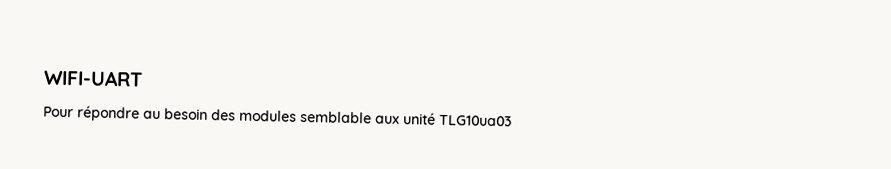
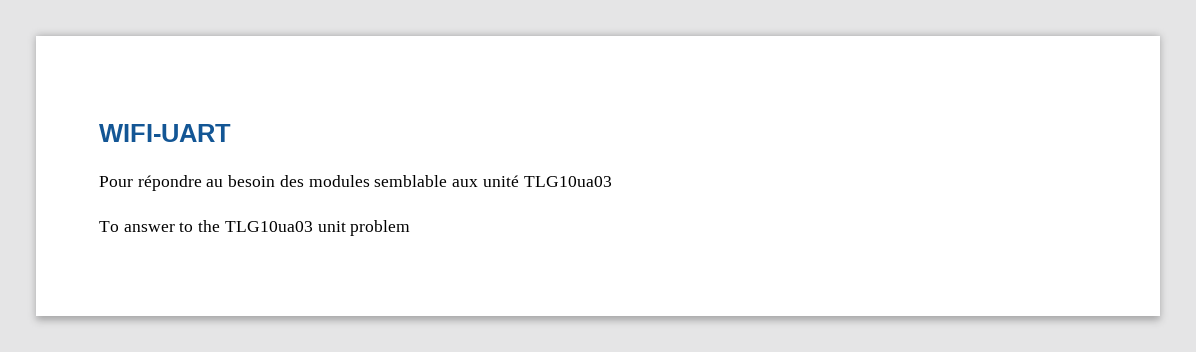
+ To answer to the TLG10ua03 unit problem

